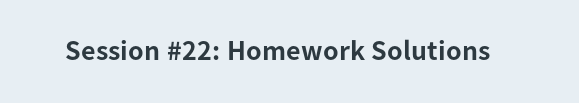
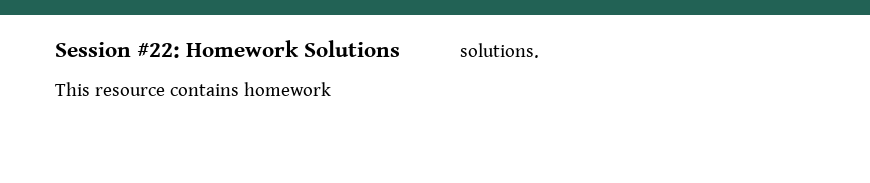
+ This resource contains homework solutions.

